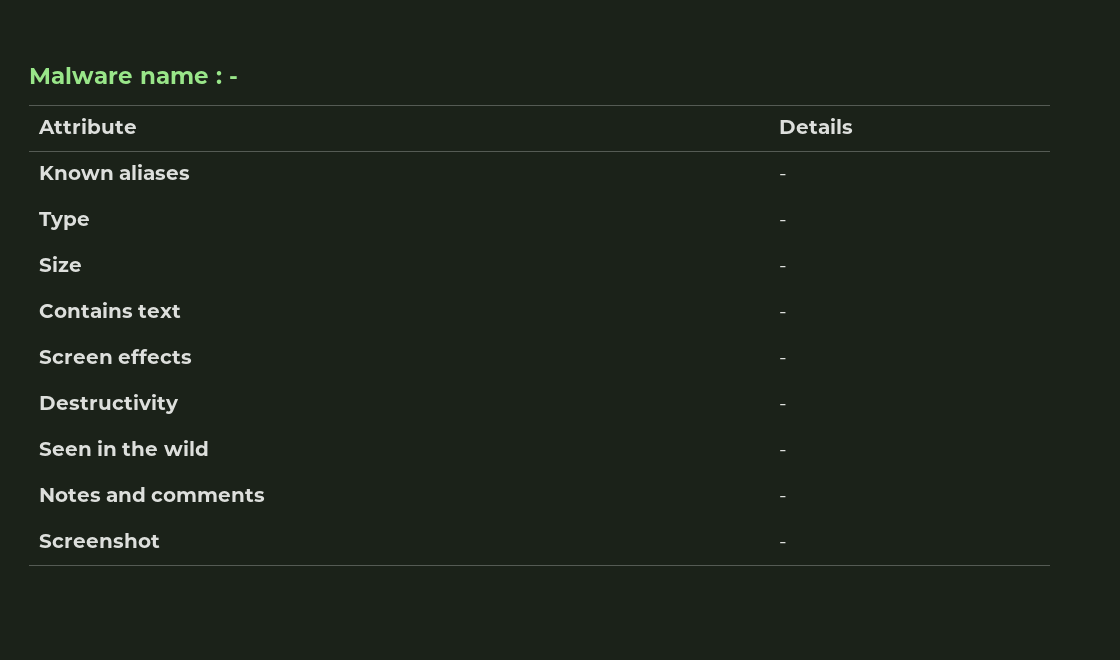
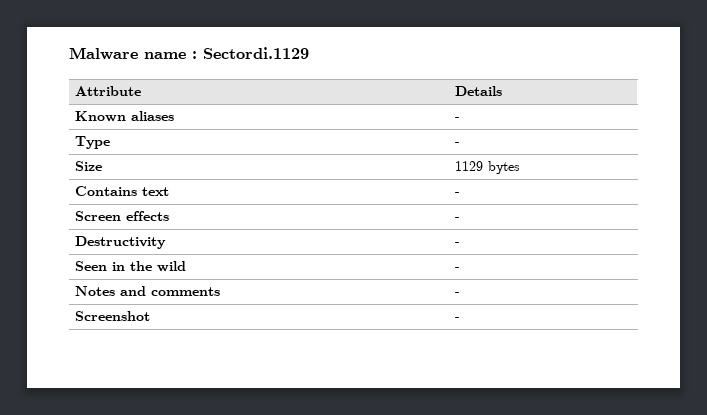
- Malware name : -
+ Malware name : Sectordi.1129
- Size | -
+ Size | 1129 bytes

